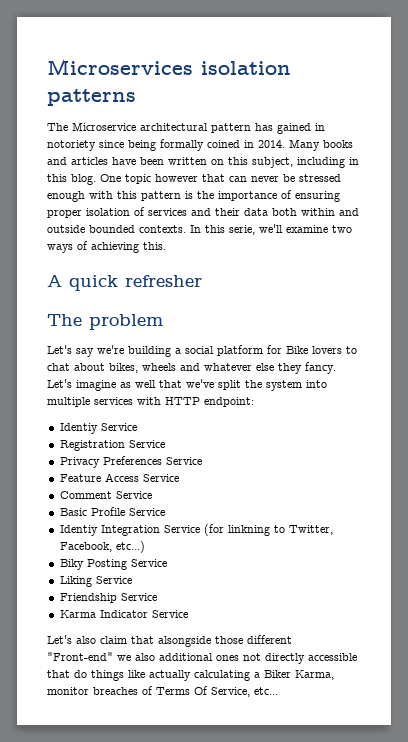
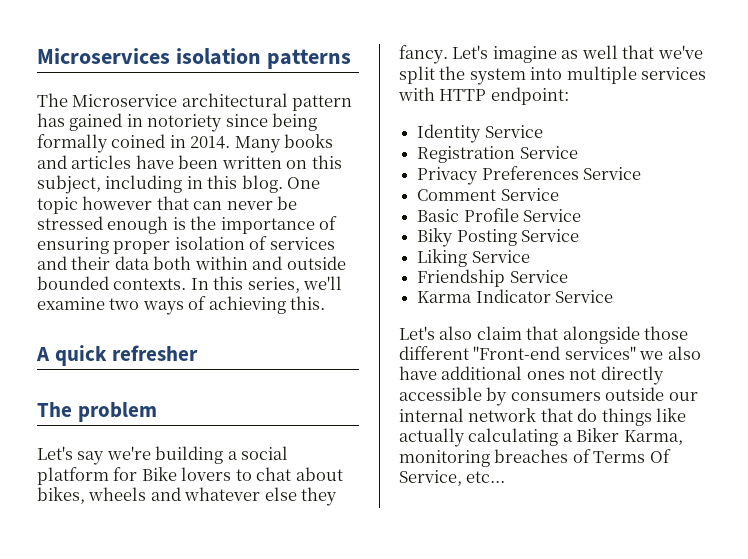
- One topic however that can never be stressed enough with this pattern is the importance of ensuring proper isolation of services and their data both within and outside bounded contexts.
+ One topic however that can never be stressed enough is the importance of ensuring proper isolation of services and their data both within and outside bounded contexts.
- In this serie, we'll examine two ways of achieving this.
+ In this series, we'll examine two ways of achieving this.
- Identiy Service
+ Identity Service
- Feature Access Service
- Identiy Integration Service (for linkning to Twitter, Facebook, etc...)
- Let's also claim that alsongside those different "Front-end" we also additional ones not directly accessible that do things like actually calculating a Biker Karma, monitor breaches of Terms Of Service, etc...
+ Let's also claim that alongside those different "Front-end services" we also have additional ones not directly accessible by consumers outside our internal network that do things like actually calculating a Biker Karma, monitoring breaches of Terms Of Service, etc...

